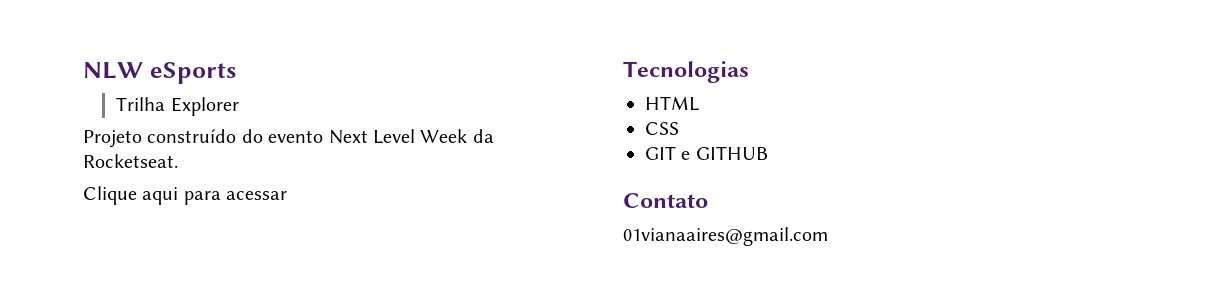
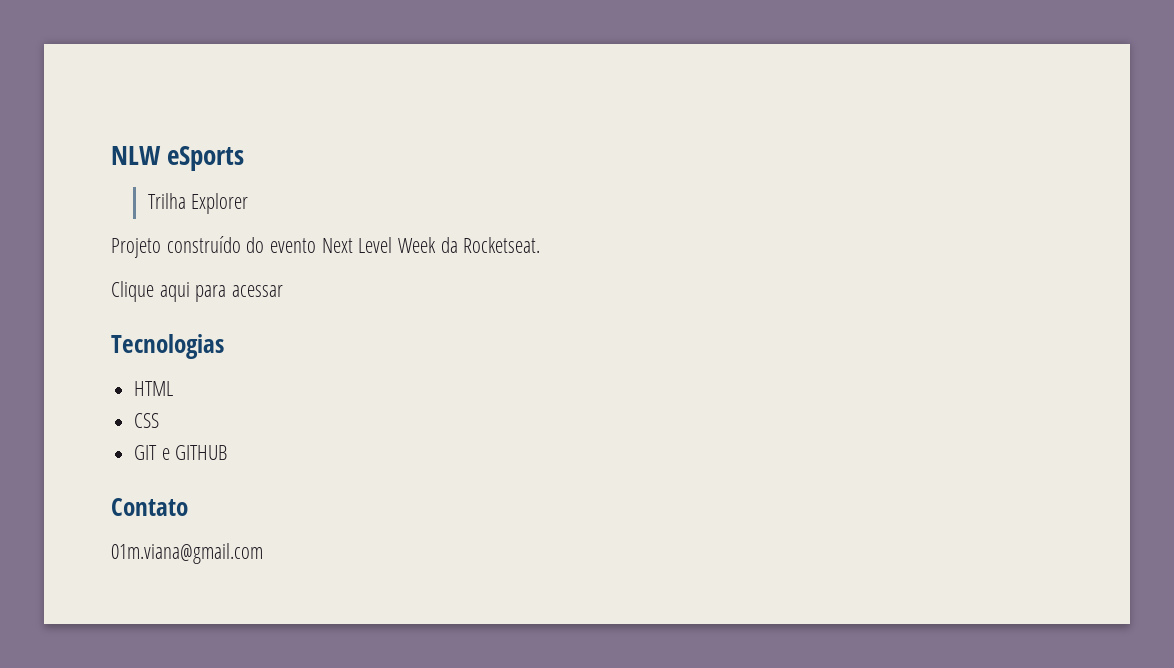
- 01vianaaires@gmail.com
+ 01m.viana@gmail.com

